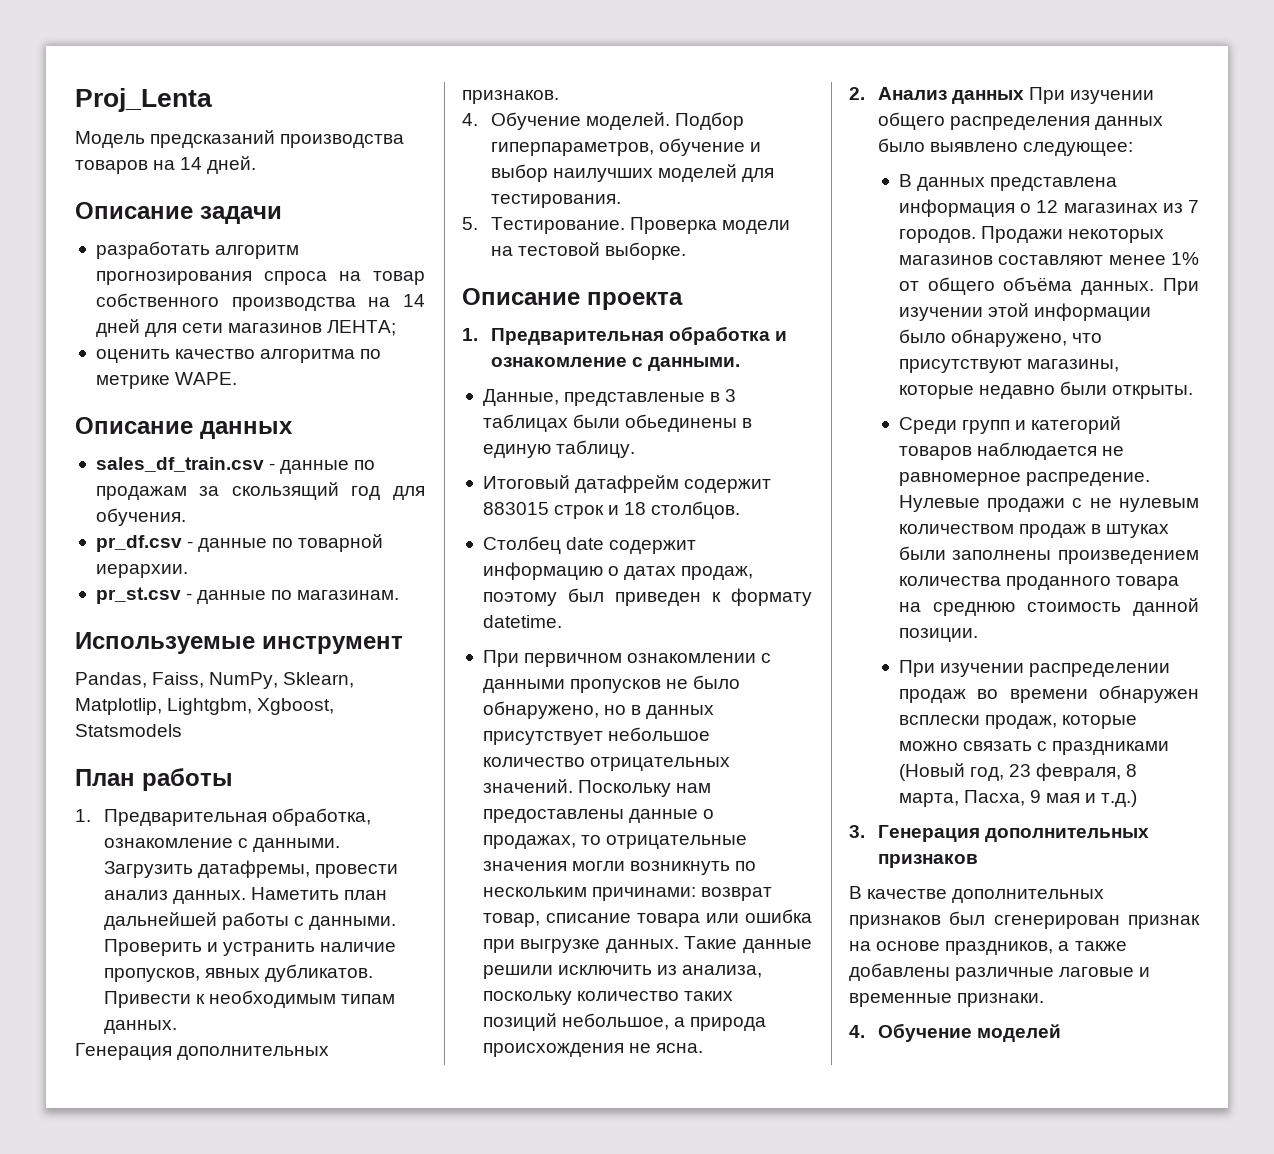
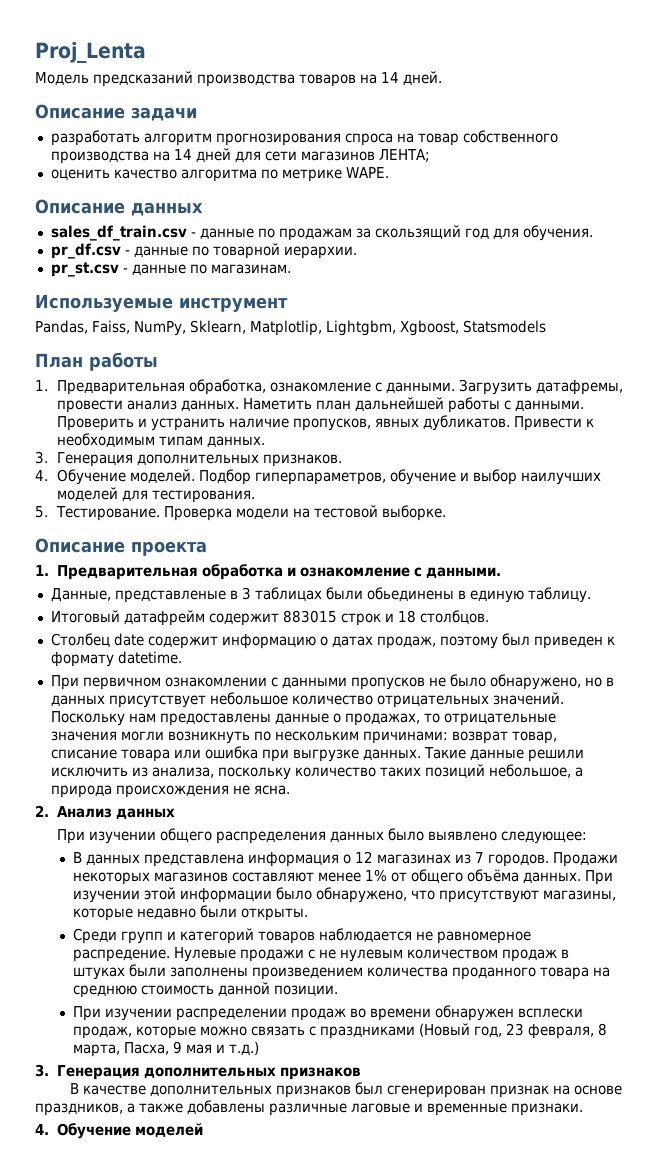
- Генерация дополнительных признаков.
+ 3. Генерация дополнительных признаков.
- 2. Анализ данных При изучении общего распределения данных было выявлено следующее:
+ 2. Анализ данных
+ При изучении общего распределения данных было выявлено следующее:

